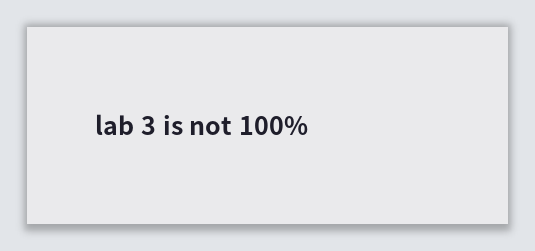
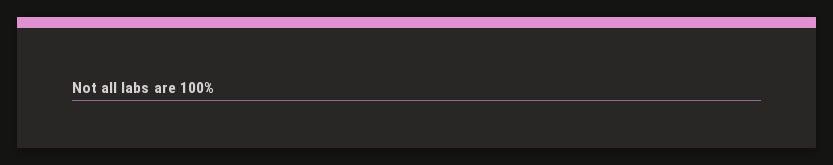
- lab 3 is not 100%
+ Not all labs are 100%

